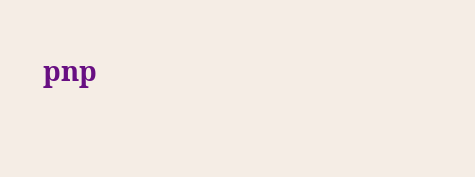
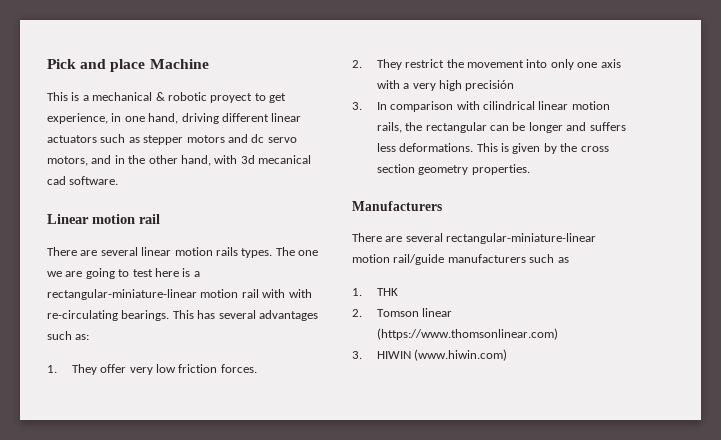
- pnp
+ Pick and place Machine
+ This is a mechanical & robotic proyect to get experience, in one hand, driving different linear actuators such as stepper motors and dc servo motors, and in the other hand, with 3d mecanical cad software.
+ Linear motion rail
+ There are several linear motion rails types. The one we are going to test here is a rectangular-miniature-linear motion rail with with re-circulating bearings. This has several advantages such as:
+ 1. They offer very low friction forces.
+ 2. They restrict the movement into only one axis with a very high precisión
+ 3. In comparison with cilindrical linear motion rails, the rectangular can be longer and suffers less deformations. This is given by the cross section geometry properties.
+ Manufacturers
+ There are several rectangular-miniature-linear motion rail/guide manufacturers such as
+ 1. THK
+ 2. Tomson linear (https://www.thomsonlinear.com)
+ 3. HIWIN (www.hiwin.com)

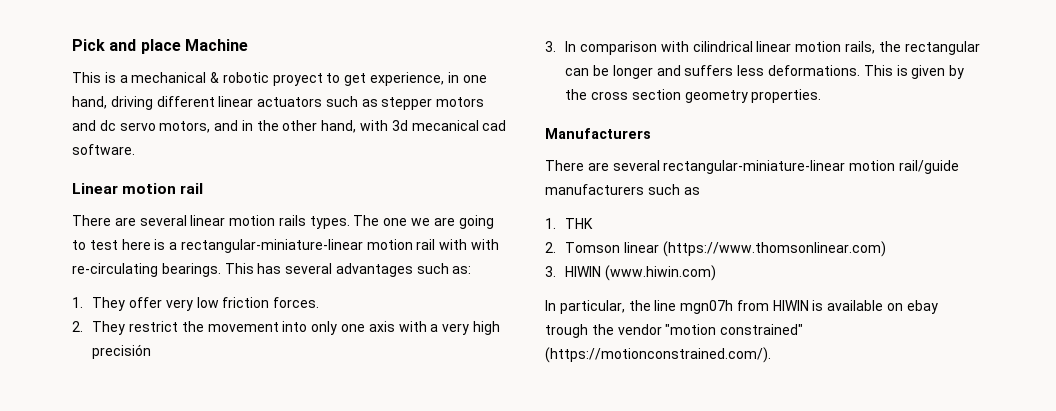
+ In particular, the line mgn07h from HIWIN is available on ebay trough the vendor "motion constrained" (https://motionconstrained.com/).

